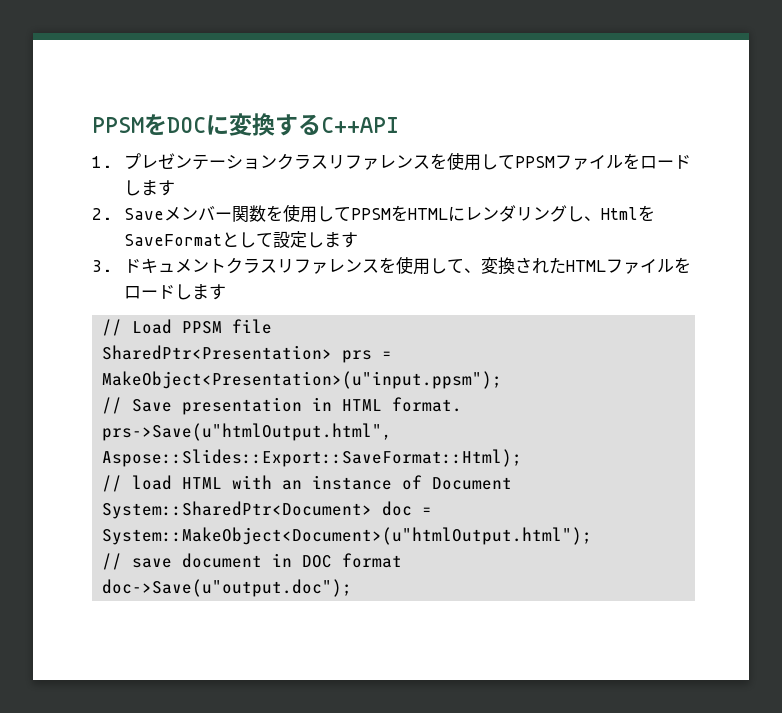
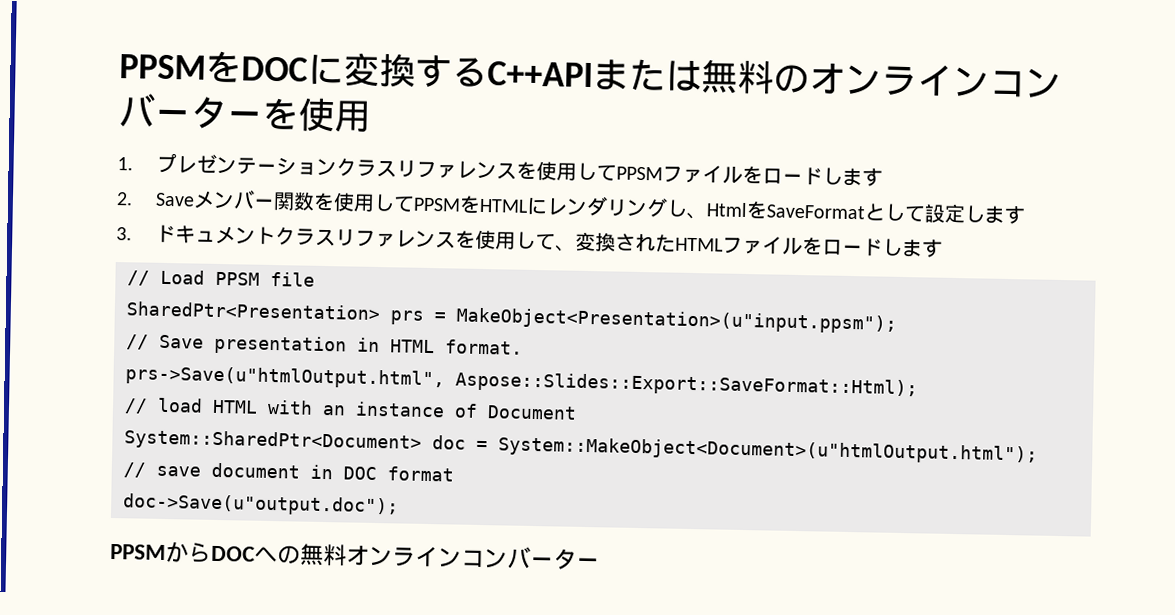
- PPSMをDOCに変換するC++API
+ PPSMをDOCに変換するC++APIまたは無料のオンラインコンバーターを使用
+ PPSMからDOCへの無料オンラインコンバーター

